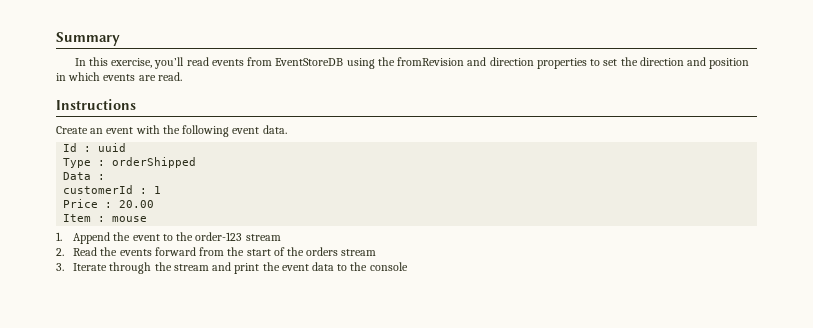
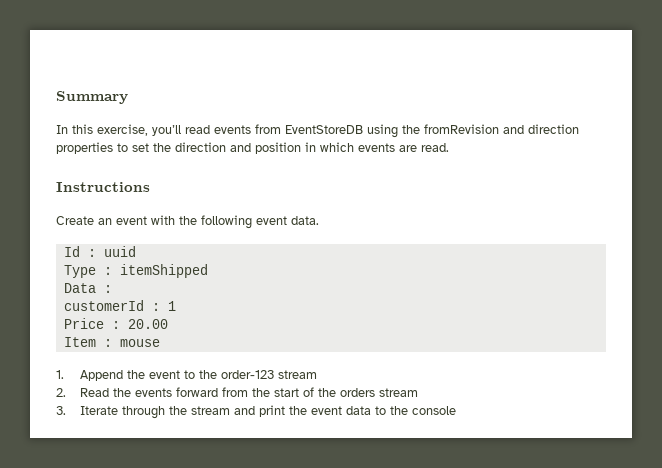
- Type : orderShipped
+ Type : itemShipped

